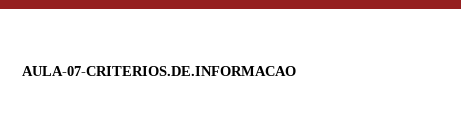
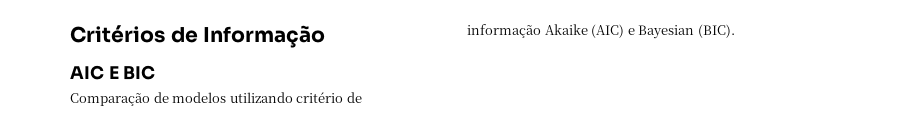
- AULA-07-CRITERIOS.DE.INFORMACAO
+ Critérios de Informação
+ AIC E BIC
+ Comparação de modelos utilizando critério de informação Akaike (AIC) e Bayesian (BIC).

